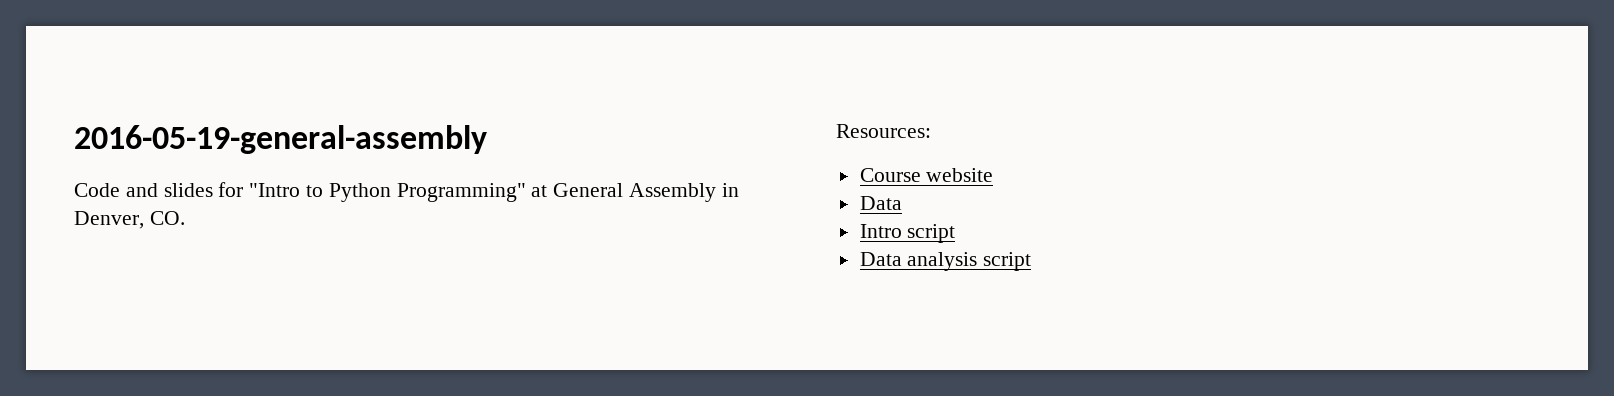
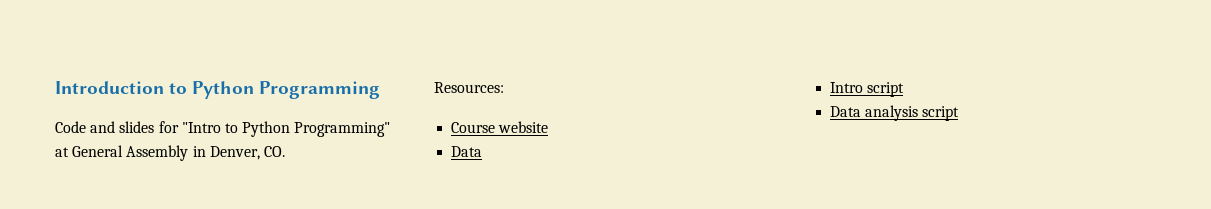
- 2016-05-19-general-assembly
+ Introduction to Python Programming

